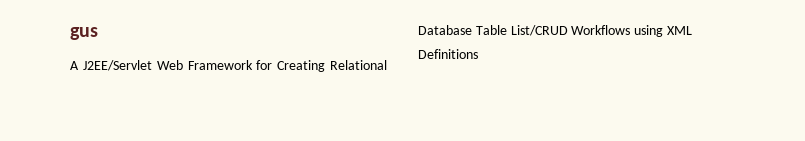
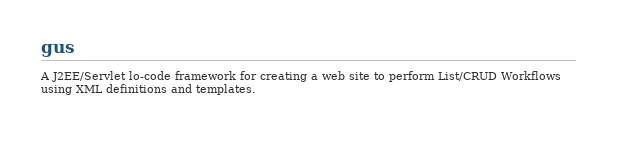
- A J2EE/Servlet Web Framework for Creating Relational Database Table List/CRUD Workflows using XML Definitions
+ A J2EE/Servlet lo-code framework for creating a web site to perform List/CRUD Workflows using XML definitions and templates.

